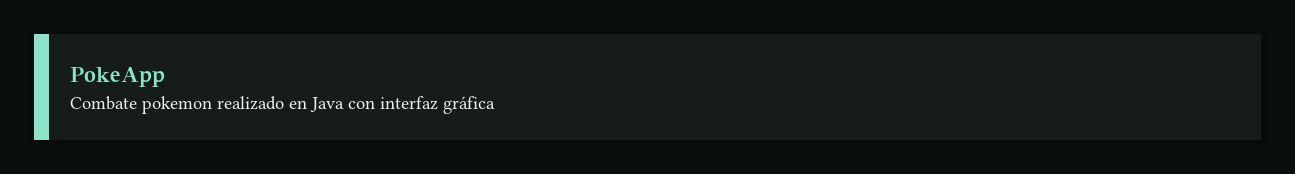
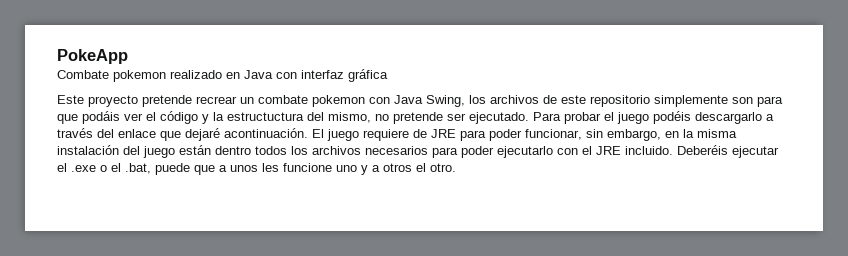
+ Este proyecto pretende recrear un combate pokemon con Java Swing, los archivos de este repositorio simplemente son para que podáis ver el código y la estructuctura del mismo, no pretende ser ejecutado. Para probar el juego podéis descargarlo a través del enlace que dejaré acontinuación. El juego requiere de JRE para poder funcionar, sin embargo, en la misma instalación del juego están dentro todos los archivos necesarios para poder ejecutarlo con el JRE incluido. Deberéis ejecutar el .exe o el .bat, puede que a unos les funcione uno y a otros el otro.

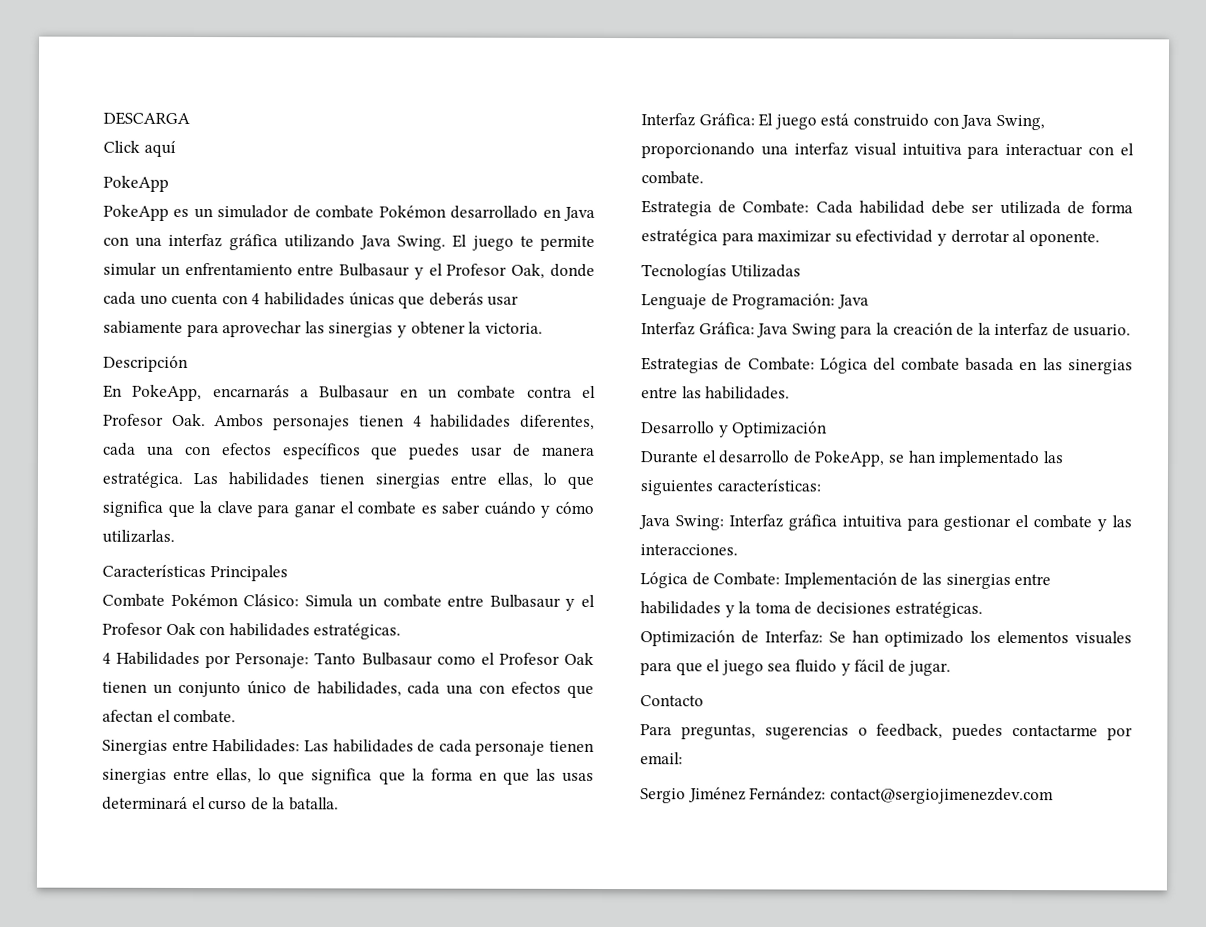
+ DESCARGA
+ Click aquí
  PokeApp
- Combate pokemon realizado en Java con interfaz gráfica
- Este proyecto pretende recrear un combate pokemon con Java Swing, los archivos de este repositorio simplemente son para que podáis ver el código y la estructuctura del mismo, no pretende ser ejecutado. Para probar el juego podéis descargarlo a través del enlace que dejaré acontinuación. El juego requiere de JRE para poder funcionar, sin embargo, en la misma instalación del juego están dentro todos los archivos necesarios para poder ejecutarlo con el JRE incluido. Deberéis ejecutar el .exe o el .bat, puede que a unos les funcione uno y a otros el otro.
+ PokeApp es un simulador de combate Pokémon desarrollado en Java con una interfaz gráfica utilizando Java Swing. El juego te permite simular un enfrentamiento entre Bulbasaur y el Profesor Oak, donde cada uno cuenta con 4 habilidades únicas que deberás usar sabiamente para aprovechar las sinergias y obtener la victoria.
+ Descripción
+ En PokeApp, encarnarás a Bulbasaur en un combate contra el Profesor Oak. Ambos personajes tienen 4 habilidades diferentes, cada una con efectos específicos que puedes usar de manera estratégica. Las habilidades tienen sinergias entre ellas, lo que significa que la clave para ganar el combate es saber cuándo y cómo utilizarlas.
+ Características Principales
+ Combate Pokémon Clásico: Simula un combate entre Bulbasaur y el Profesor Oak con habilidades estratégicas.
+ 4 Habilidades por Personaje: Tanto Bulbasaur como el Profesor Oak tienen un conjunto único de habilidades, cada una con efectos que afectan el combate.
+ Sinergias entre Habilidades: Las habilidades de cada personaje tienen sinergias entre ellas, lo que significa que la forma en que las usas determinará el curso de la batalla.
+ Interfaz Gráfica: El juego está construido con Java Swing, proporcionando una interfaz visual intuitiva para interactuar con el combate.
+ Estrategia de Combate: Cada habilidad debe ser utilizada de forma estratégica para maximizar su efectividad y derrotar al oponente.
+ Tecnologías Utilizadas
+ Lenguaje de Programación: Java
+ Interfaz Gráfica: Java Swing para la creación de la interfaz de usuario.
+ Estrategias de Combate: Lógica del combate basada en las sinergias entre las habilidades.
+ Desarrollo y Optimización
+ Durante el desarrollo de PokeApp, se han implementado las siguientes características:
+ Java Swing: Interfaz gráfica intuitiva para gestionar el combate y las interacciones.
+ Lógica de Combate: Implementación de las sinergias entre habilidades y la toma de decisiones estratégicas.
+ Optimización de Interfaz: Se han optimizado los elementos visuales para que el juego sea fluido y fácil de jugar.
+ Contacto
+ Para preguntas, sugerencias o feedback, puedes contactarme por email:
+ Sergio Jiménez Fernández: contact@sergiojimenezdev.com

